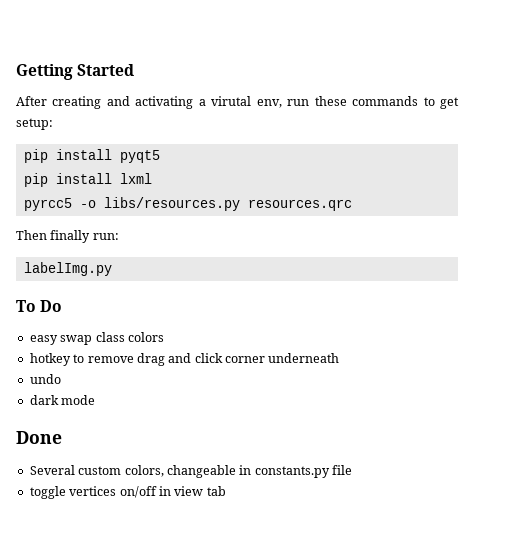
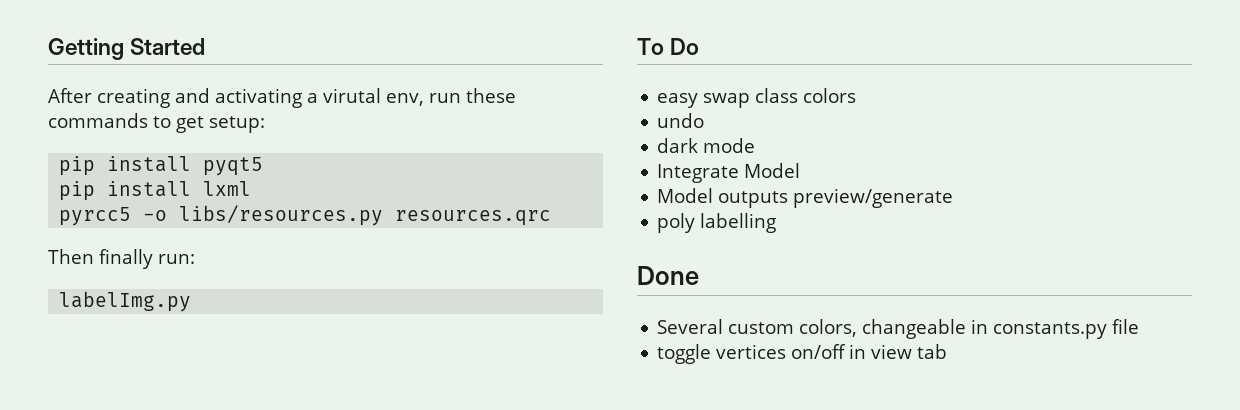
- hotkey to remove drag and click corner underneath
  undo
  dark mode
+ Integrate Model
+ Model outputs preview/generate
+ poly labelling

